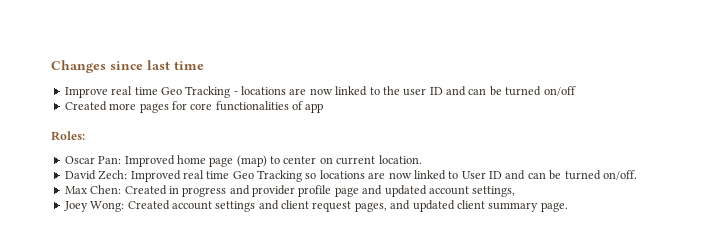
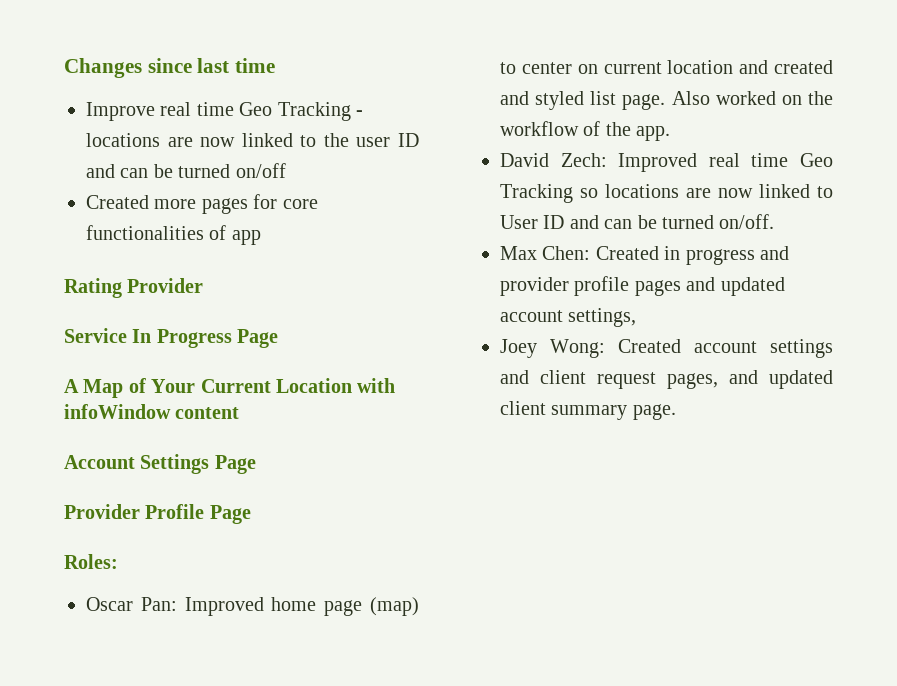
+ Rating Provider
+ Service In Progress Page
+ A Map of Your Current Location with infoWindow content
+ Account Settings Page
+ Provider Profile Page
- Oscar Pan: Improved home page (map) to center on current location.
+ Oscar Pan: Improved home page (map) to center on current location and created and styled list page. Also worked on the workflow of the app.
- Max Chen: Created in progress and provider profile page and updated account settings,
+ Max Chen: Created in progress and provider profile pages and updated account settings,

